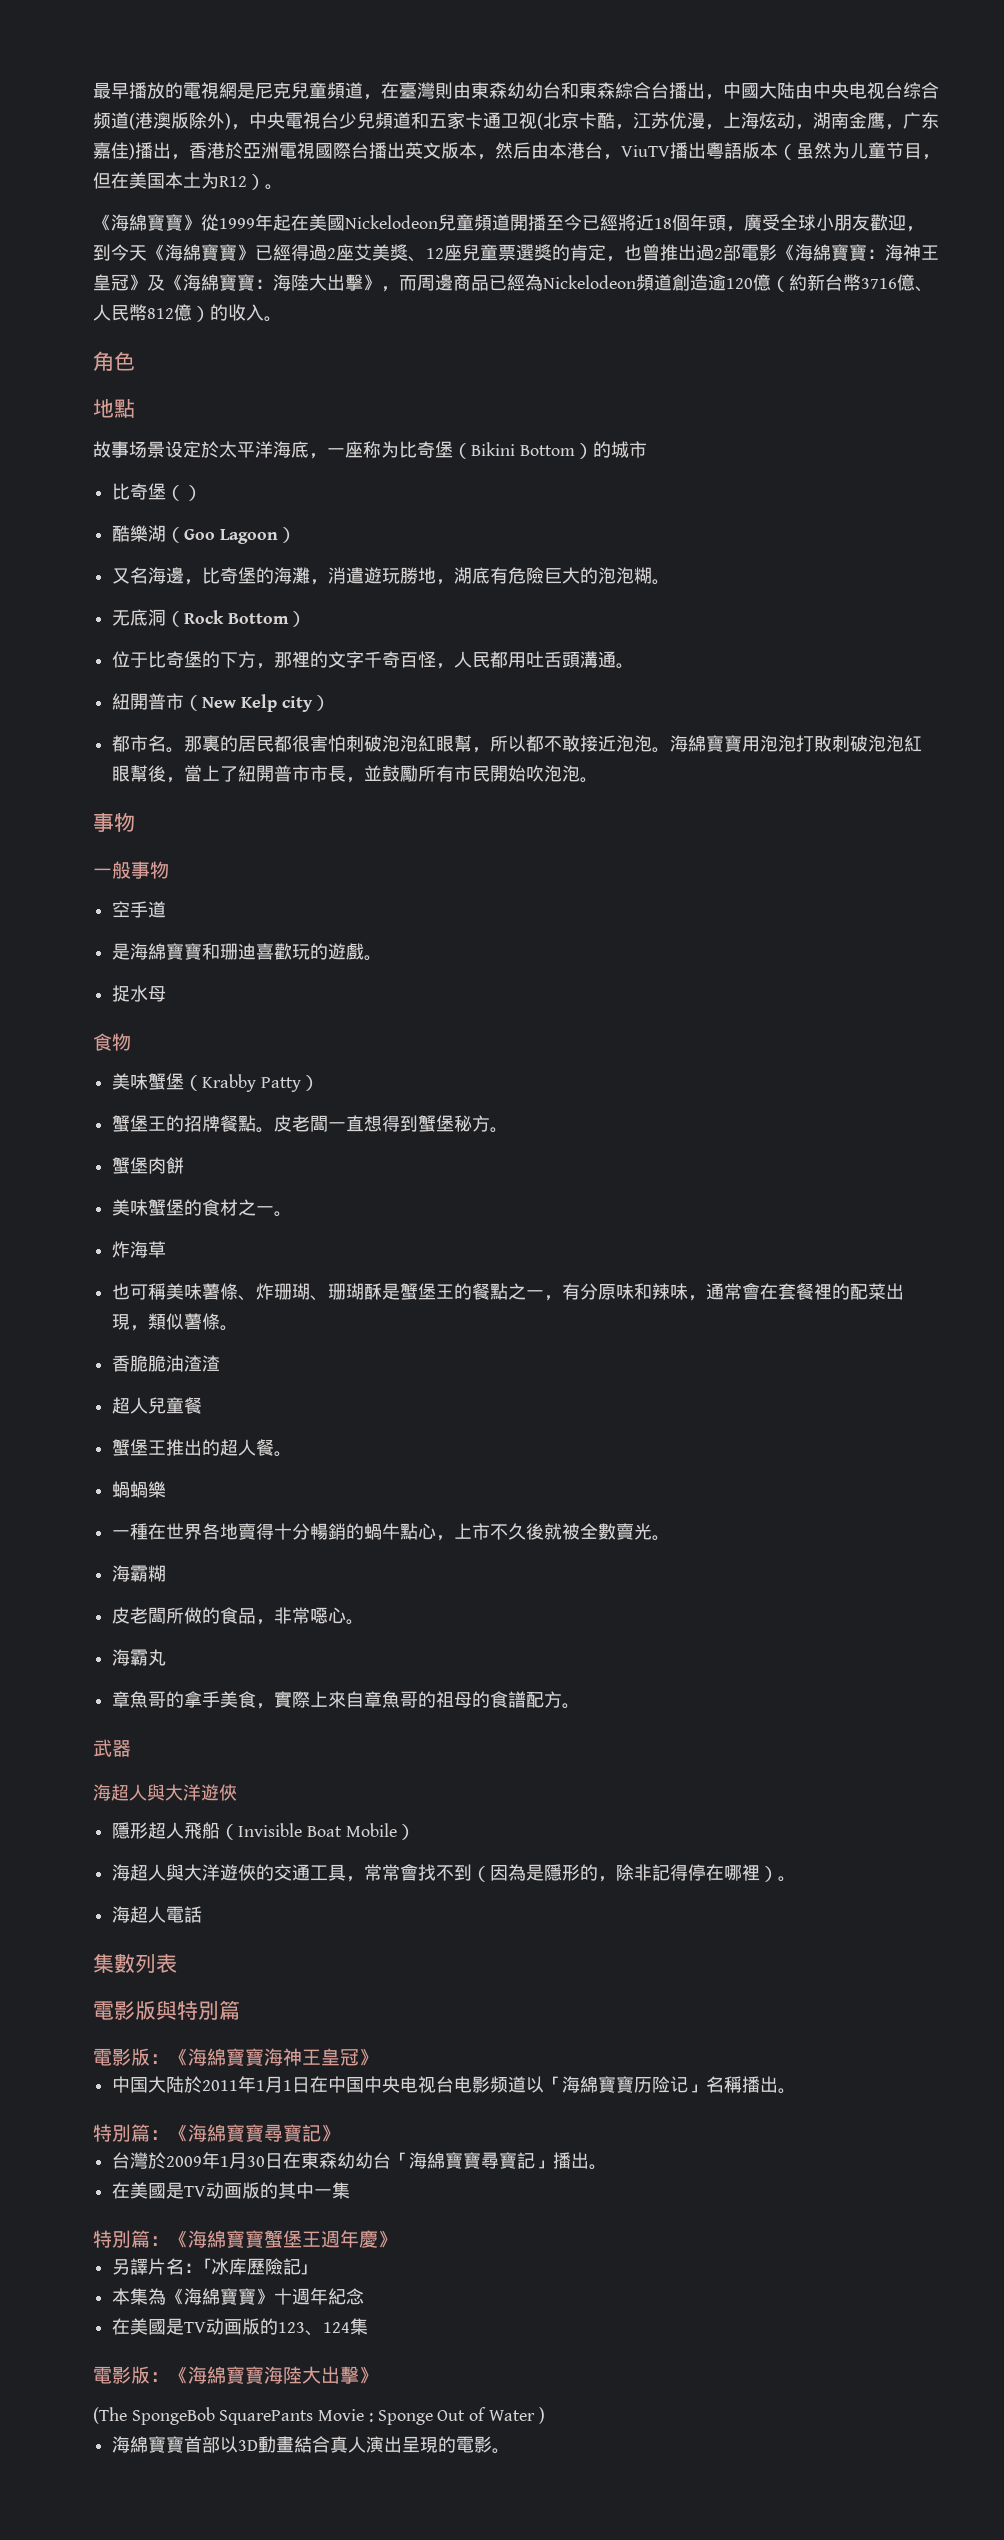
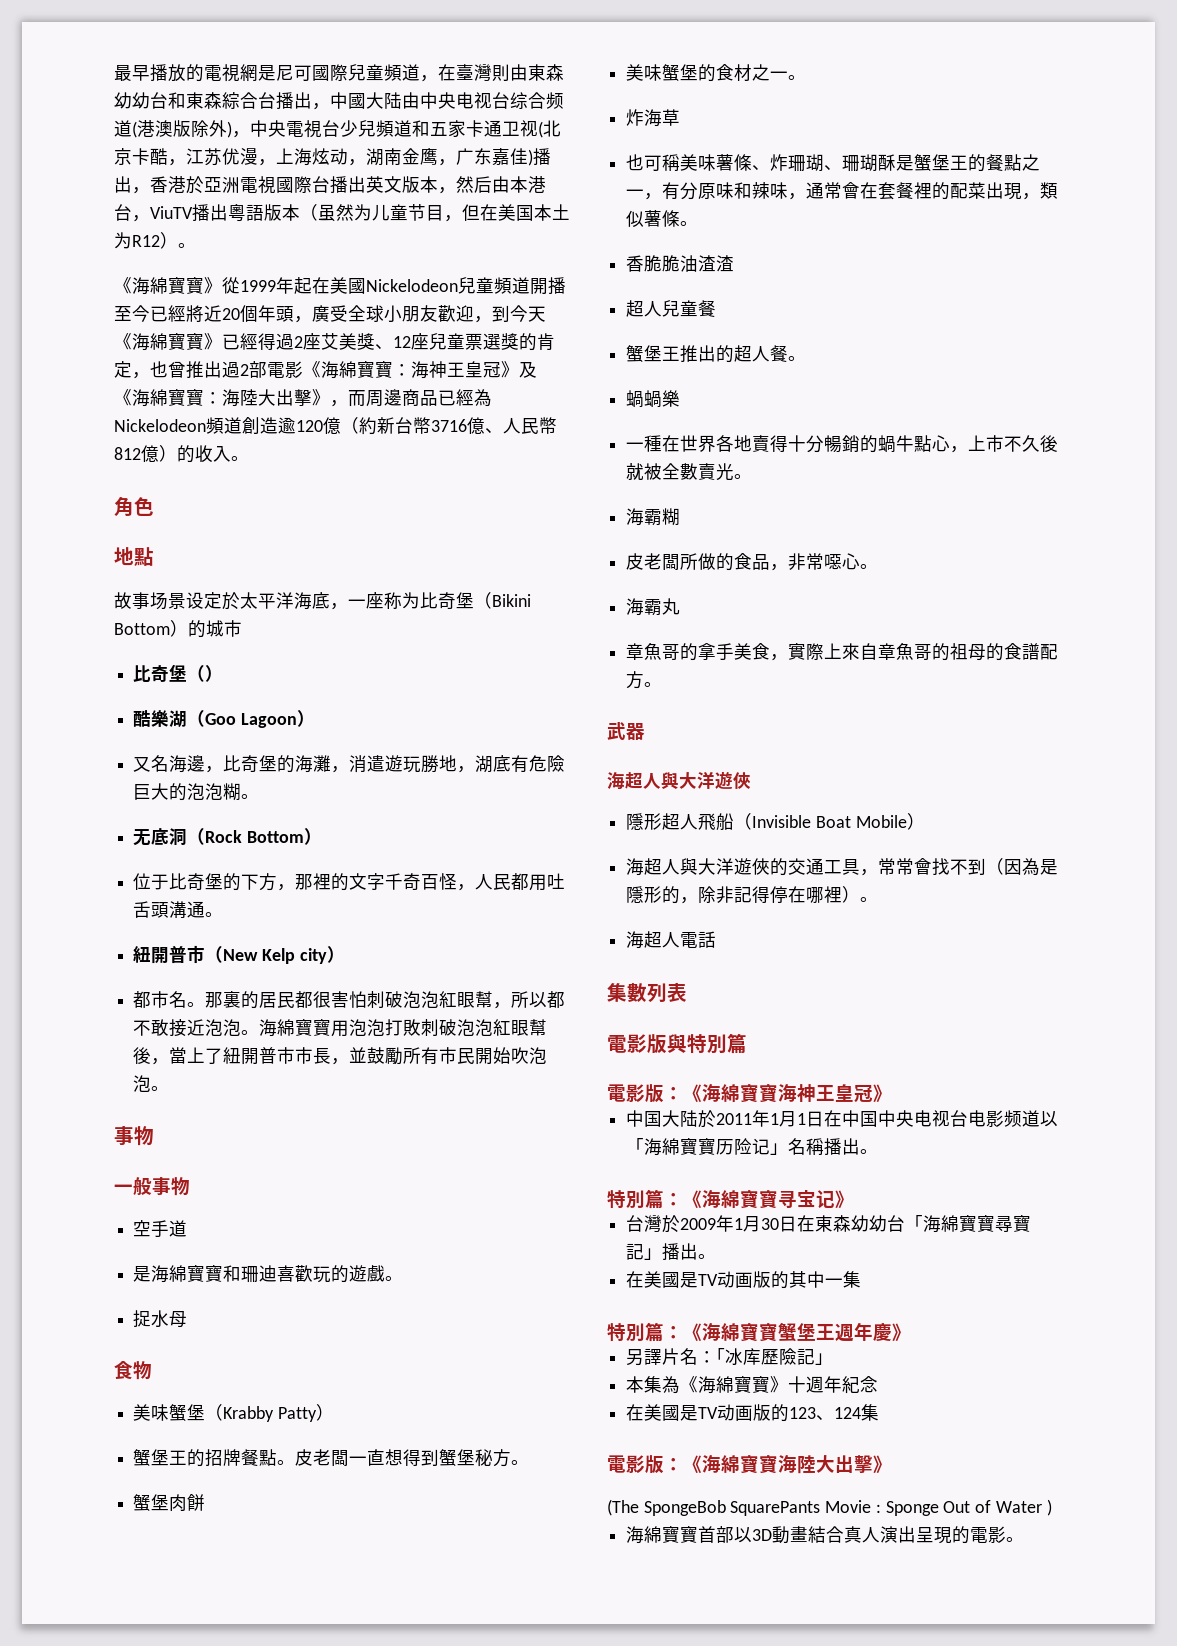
- 最早播放的電視網是尼克兒童頻道，在臺灣則由東森幼幼台和東森綜合台播出，中國大陆由中央电视台综合频道(港澳版除外)，中央電視台少兒頻道和五家卡通卫视(北京卡酷，江苏优漫，上海炫动，湖南金鹰，广东嘉佳)播出，香港於亞洲電視國際台播出英文版本，然后由本港台，ViuTV播出粵語版本（虽然为儿童节目，但在美国本土为R12）。
+ 最早播放的電視網是尼可國際兒童頻道，在臺灣則由東森幼幼台和東森綜合台播出，中國大陆由中央电视台综合频道(港澳版除外)，中央電視台少兒頻道和五家卡通卫视(北京卡酷，江苏优漫，上海炫动，湖南金鹰，广东嘉佳)播出，香港於亞洲電視國際台播出英文版本，然后由本港台，ViuTV播出粵語版本（虽然为儿童节目，但在美国本土为R12）。
- 《海綿寶寶》從1999年起在美國Nickelodeon兒童頻道開播至今已經將近18個年頭，廣受全球小朋友歡迎，到今天《海綿寶寶》已經得過2座艾美獎、12座兒童票選獎的肯定，也曾推出過2部電影《海綿寶寶：
+ 《海綿寶寶》從1999年起在美國Nickelodeon兒童頻道開播至今已經將近20個年頭，廣受全球小朋友歡迎，到今天《海綿寶寶》已經得過2座艾美獎、12座兒童票選獎的肯定，也曾推出過2部電影《海綿寶寶：
- 特別篇：《海綿寶寶尋寶記》
+ 特別篇：《海綿寶寶寻宝记》

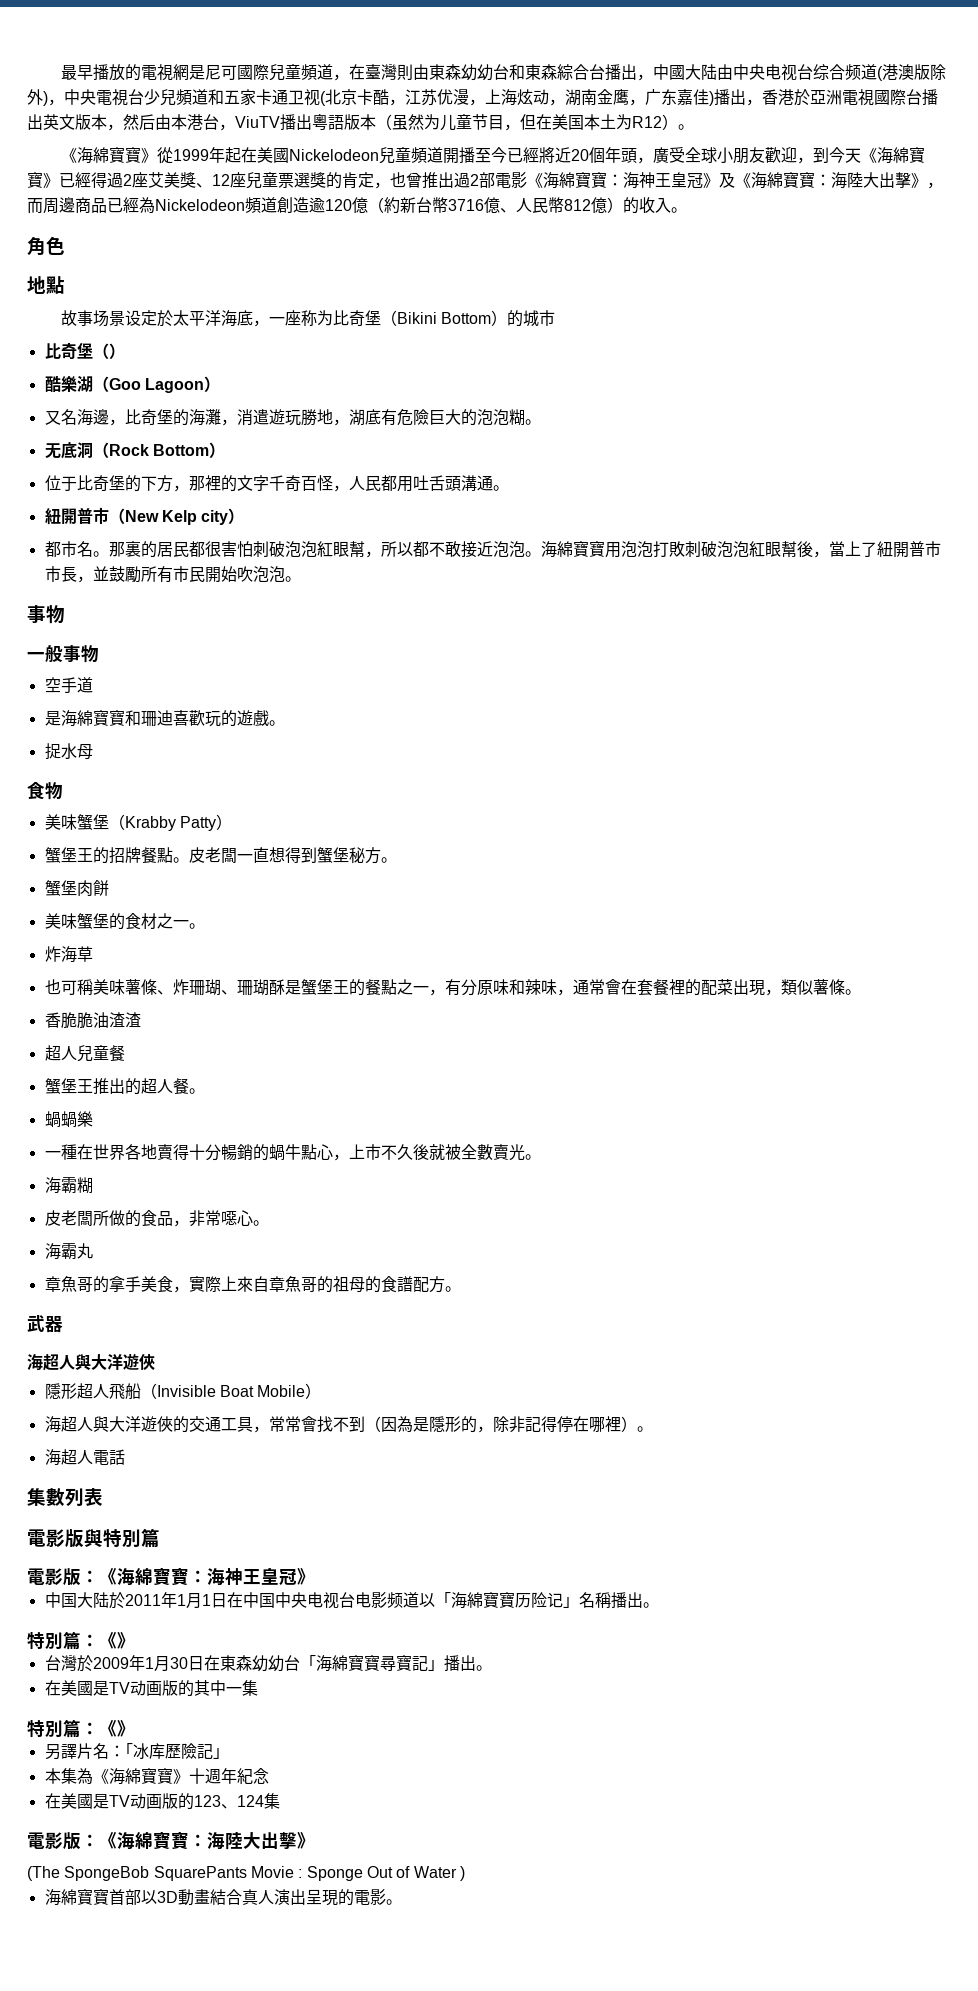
- 電影版：《海綿寶寶海神王皇冠》
+ 電影版：《海綿寶寶：海神王皇冠》
  中国大陆於2011年1月1日在中国中央电视台电影频道以「海綿寶寶历险记」名稱播出。
- 特別篇：《海綿寶寶寻宝记》
+ 特別篇：《》
  在美國是TV动画版的其中一集
- 特別篇：《海綿寶寶蟹堡王週年慶》
+ 特別篇：《》
- 電影版：《海綿寶寶海陸大出擊》
+ 電影版：《海綿寶寶：海陸大出擊》

